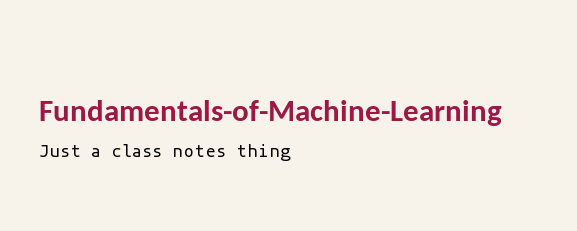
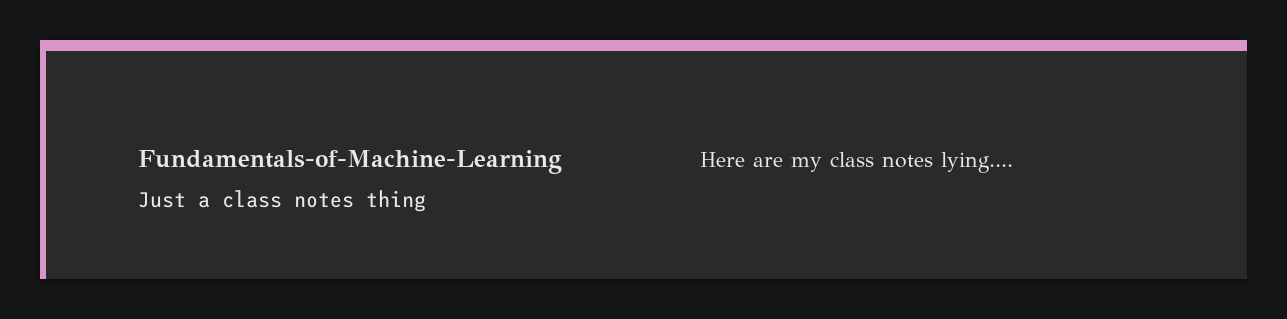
+ Here are my class notes lying....

